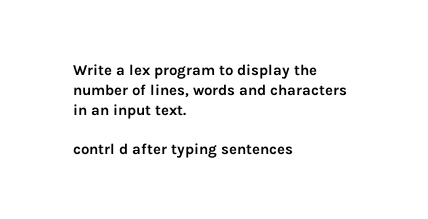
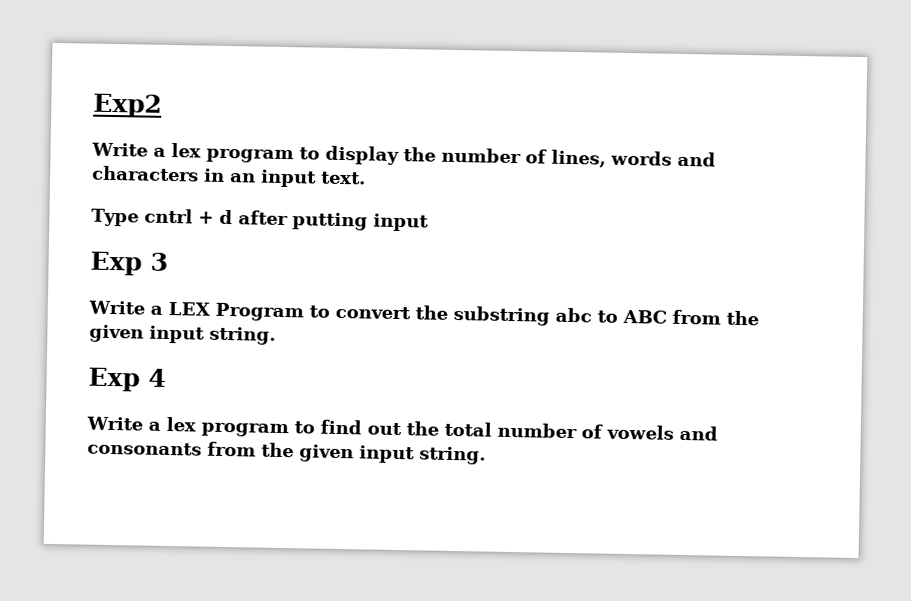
+ Exp2
- contrl d after typing sentences
+ Type cntrl + d after putting input
+ Exp 3
+ Write a LEX Program to convert the substring abc to ABC from the given input string.
+ Exp 4
+ Write a lex program to find out the total number of vowels and consonants from the given input string.

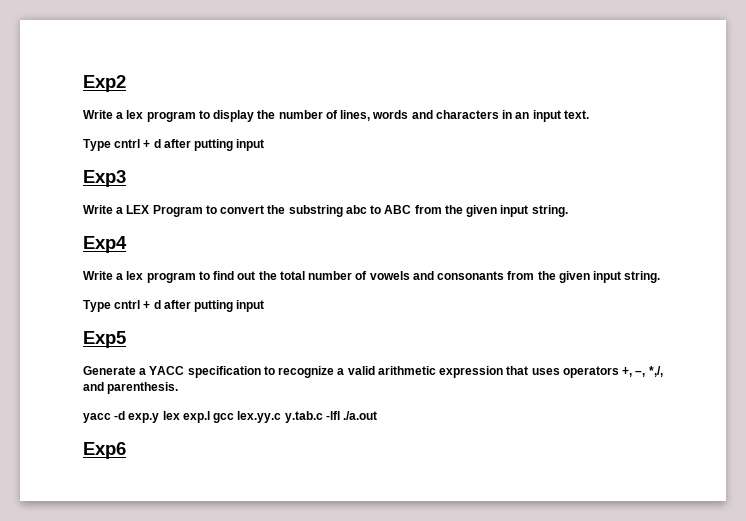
- Exp 3
+ Exp3
- Exp 4
+ Exp4
  Write a lex program to find out the total number of vowels and consonants from the given input string.
+ Type cntrl + d after putting input
+ Exp5
+ Generate a YACC specification to recognize a valid arithmetic expression that uses operators +, –, *,/, and parenthesis.
+ yacc -d exp.y lex exp.l gcc lex.yy.c y.tab.c -lfl ./a.out
+ Exp6

